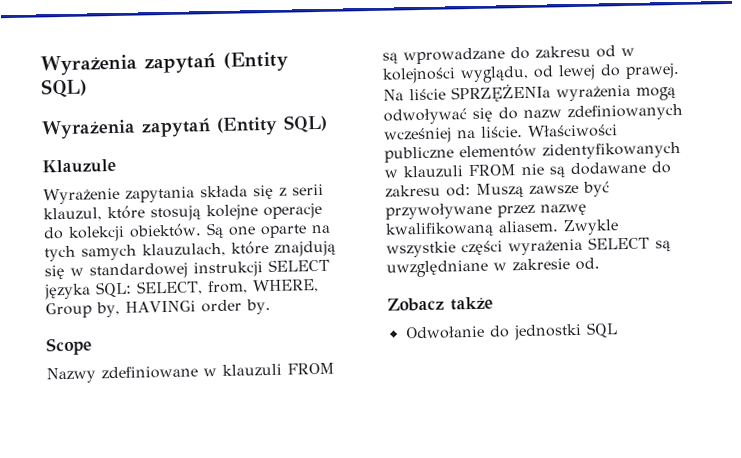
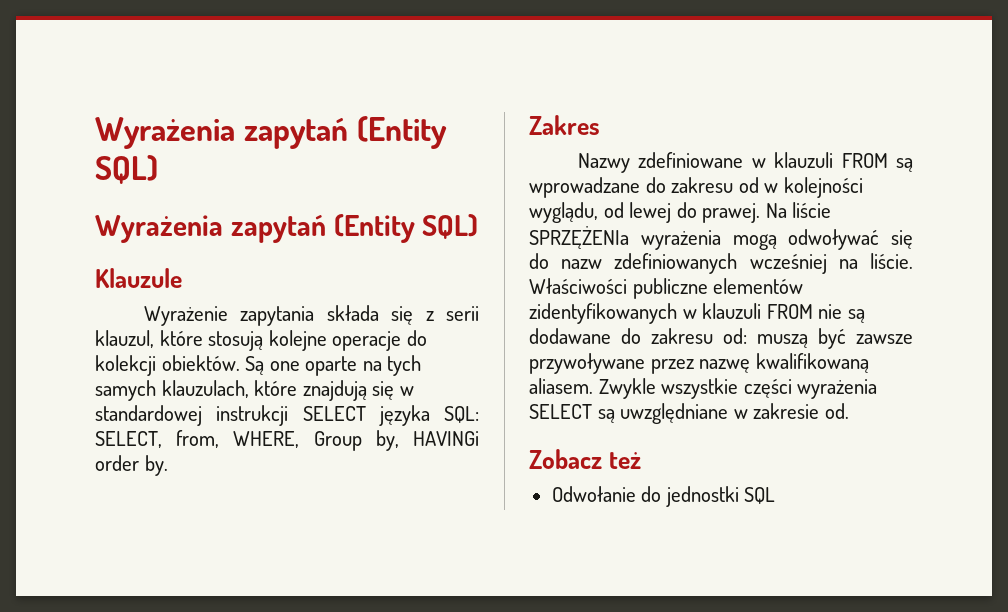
- Scope
+ Zakres
- Właściwości publiczne elementów zidentyfikowanych w klauzuli FROM nie są dodawane do zakresu od: Muszą zawsze być przywoływane przez nazwę kwalifikowaną aliasem.
+ Właściwości publiczne elementów zidentyfikowanych w klauzuli FROM nie są dodawane do zakresu od: muszą być zawsze przywoływane przez nazwę kwalifikowaną aliasem.
- Zobacz także
+ Zobacz też

